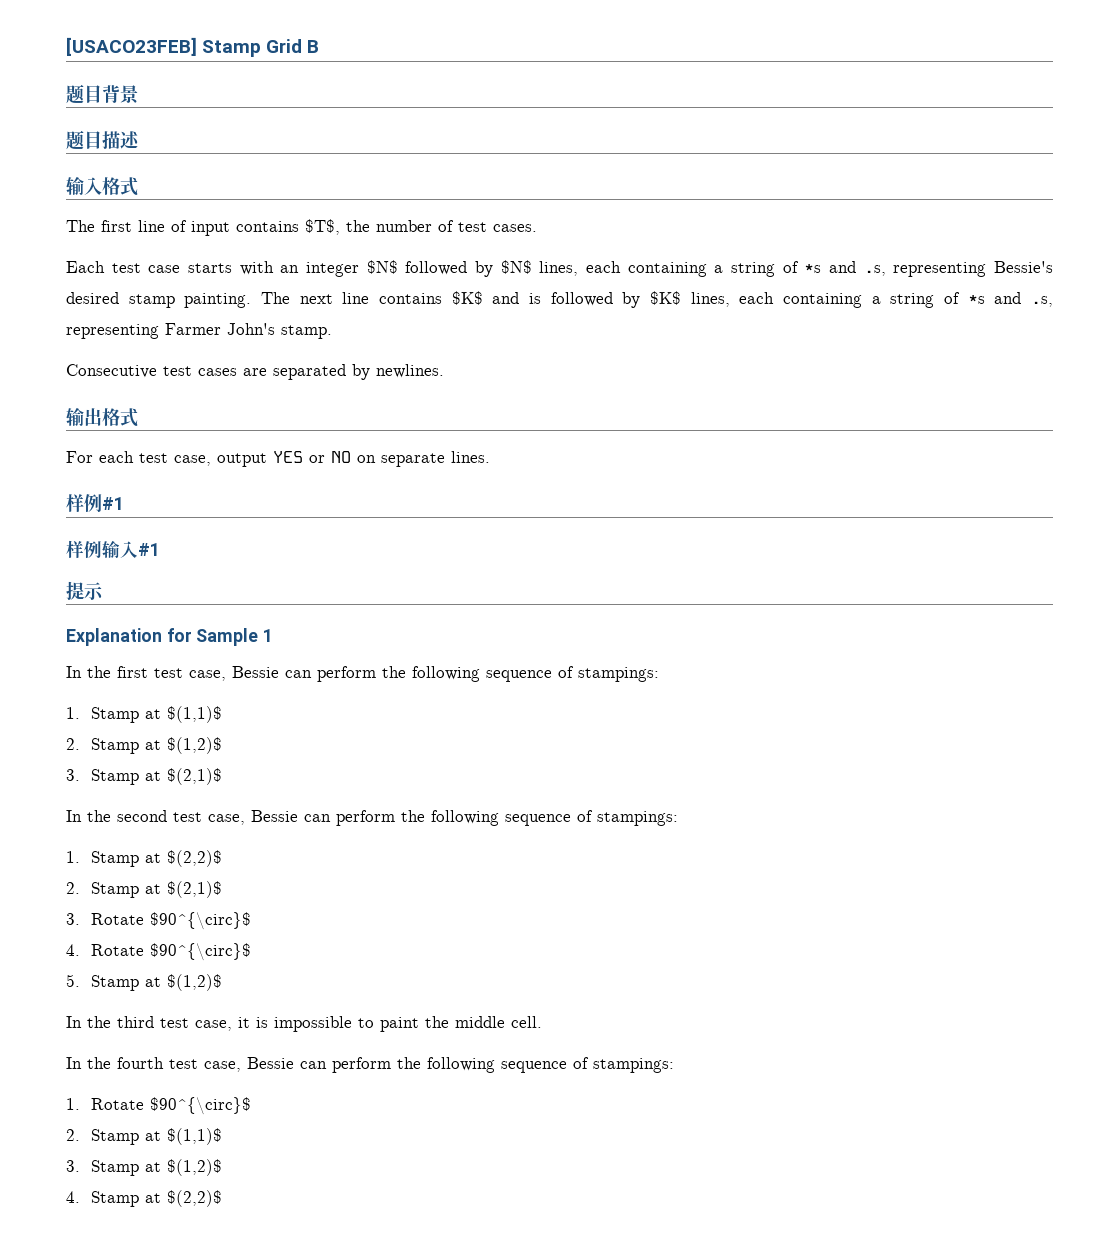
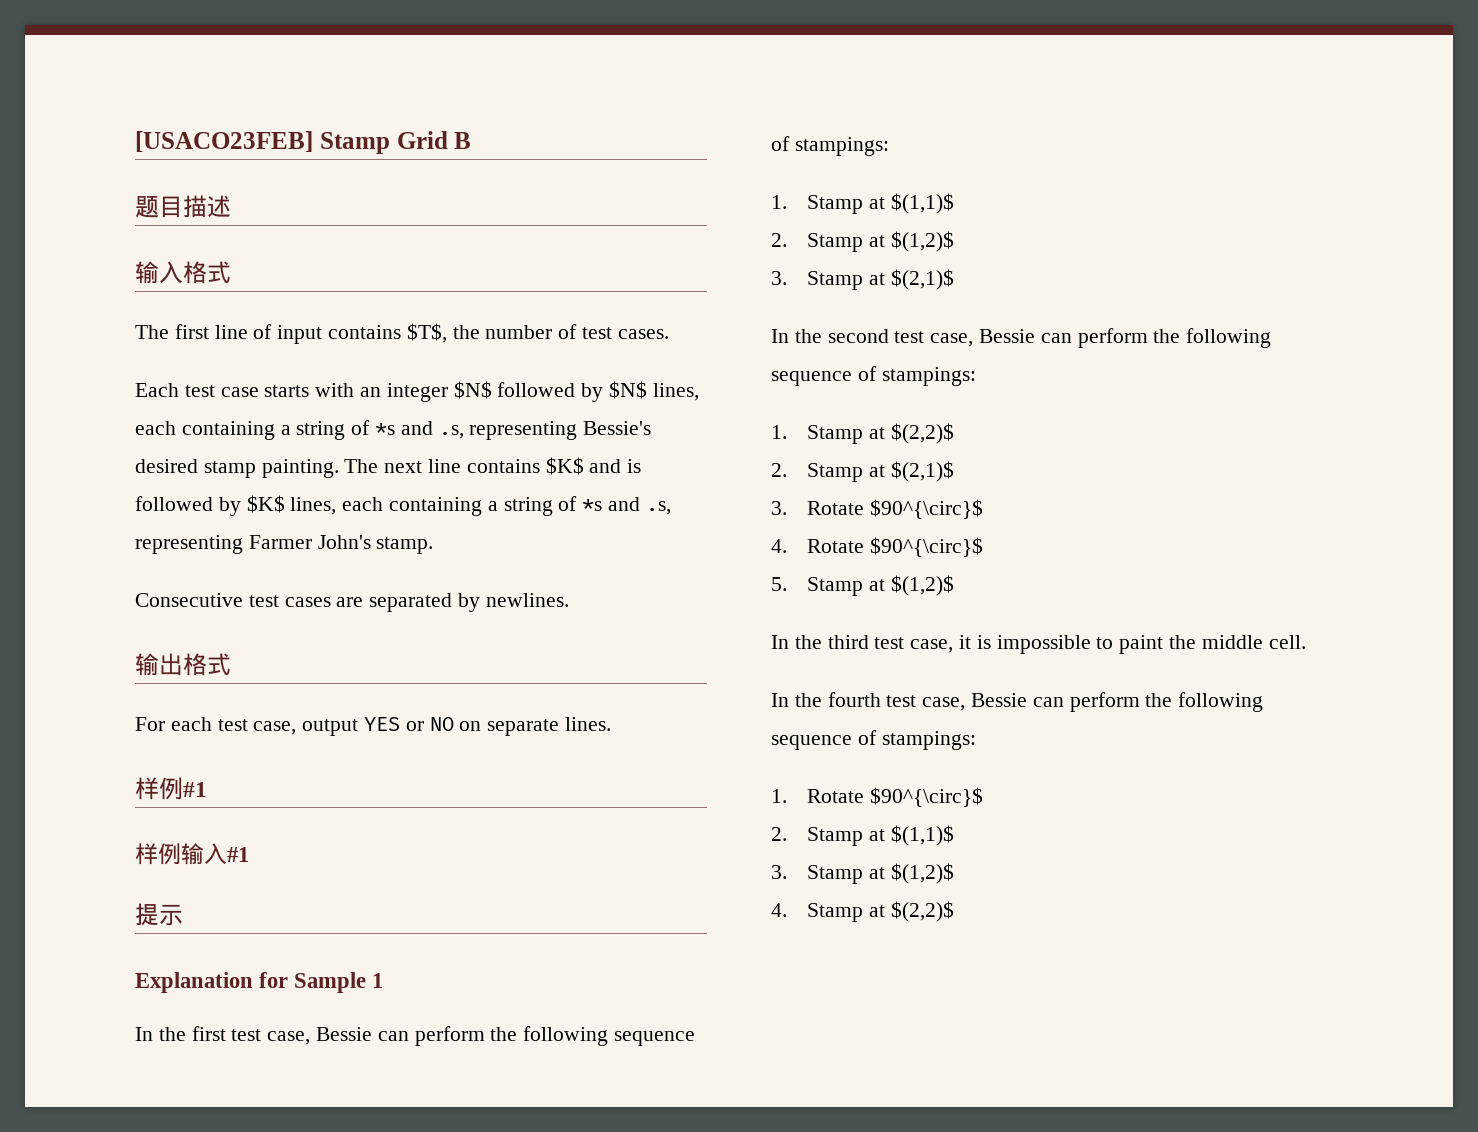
- 题目背景

